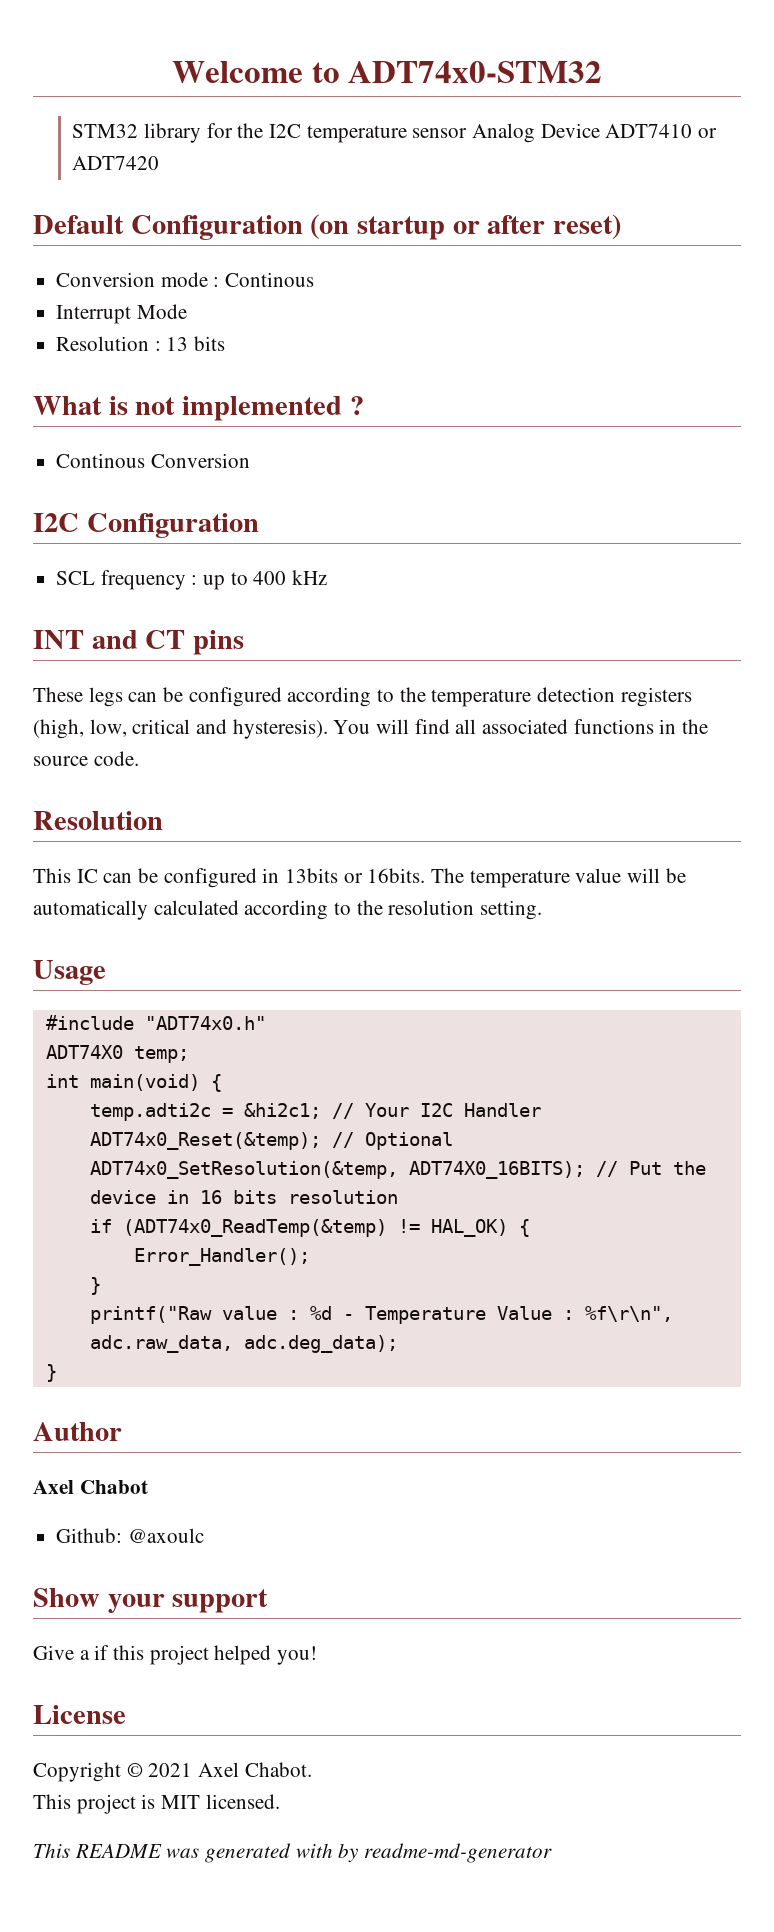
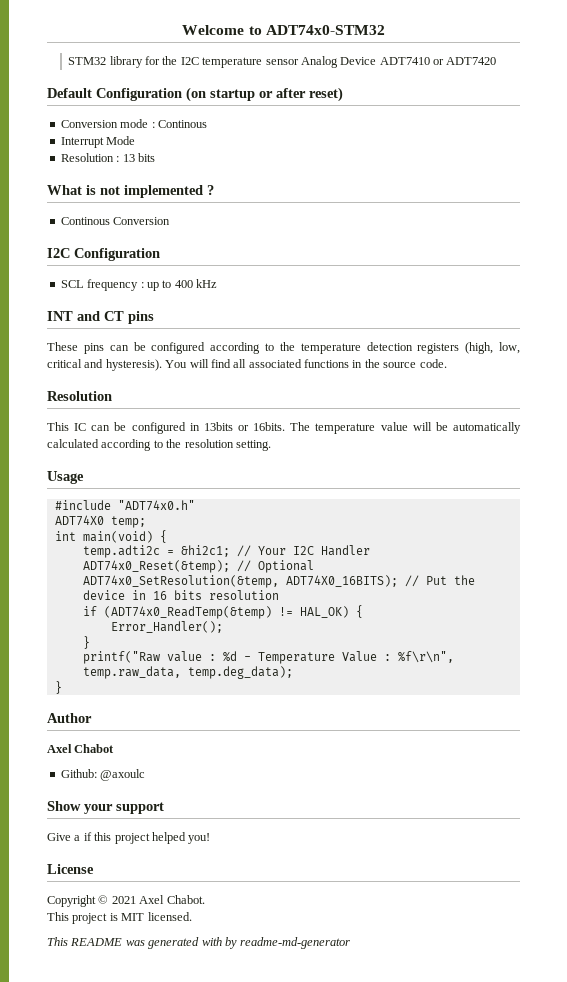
- These legs can be configured according to the temperature detection registers (high, low, critical and hysteresis).
+ These pins can be configured according to the temperature detection registers (high, low, critical and hysteresis).
- printf("Raw value : %d - Temperature Value : %f\r\n", adc.raw_data, adc.deg_data);
+ printf("Raw value : %d - Temperature Value : %f\r\n", temp.raw_data, temp.deg_data);

